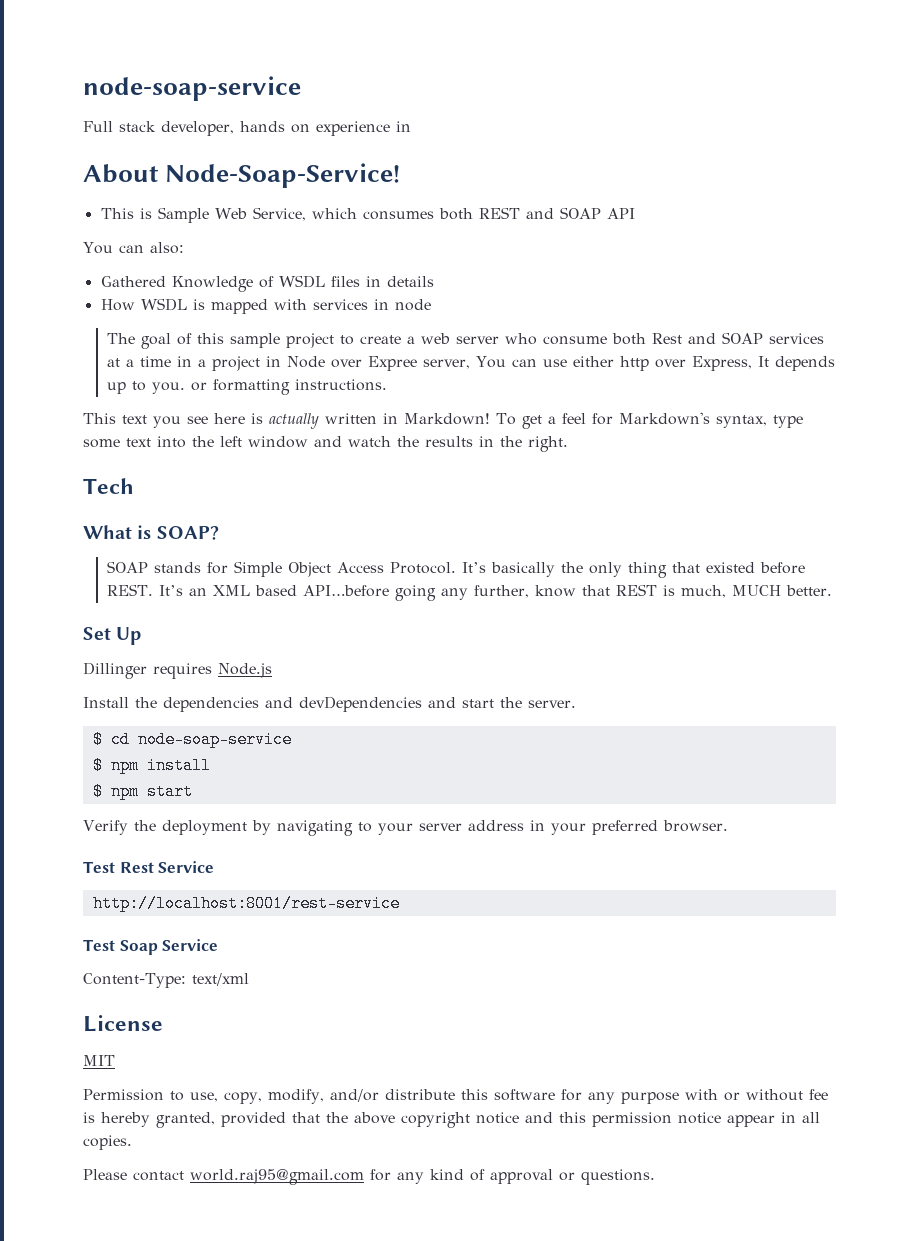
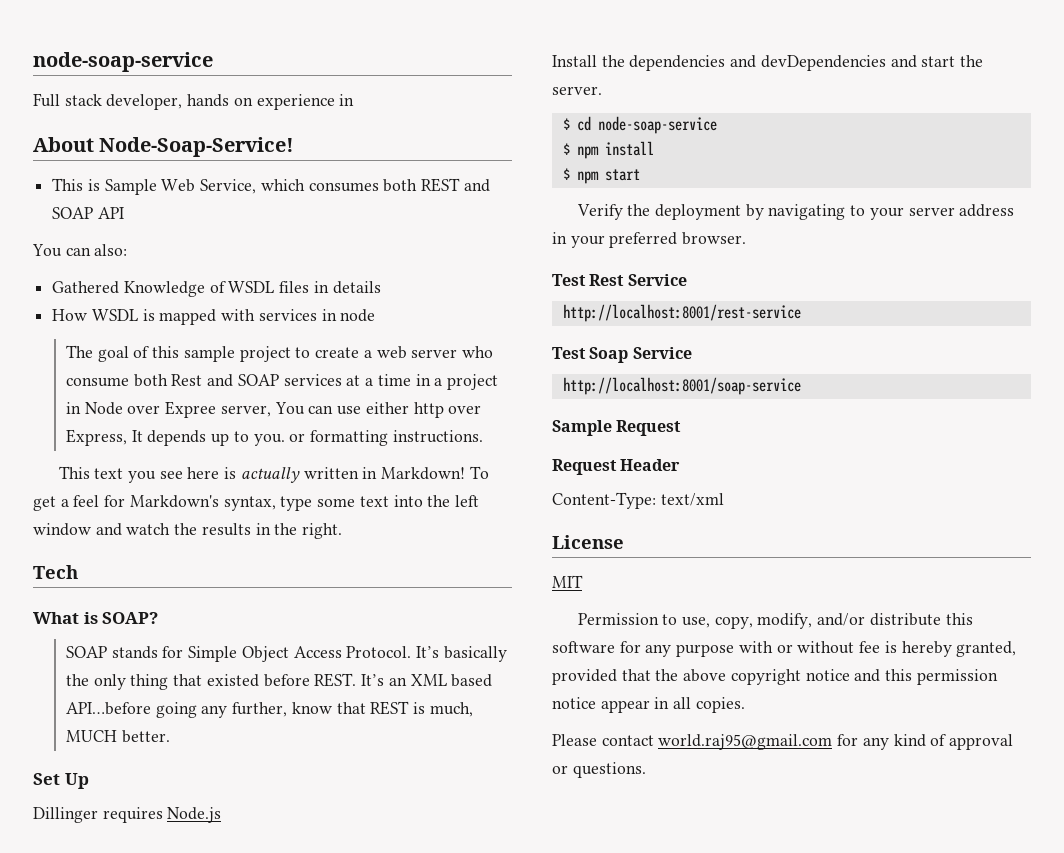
+ http://localhost:8001/soap-service
+ Sample Request
+ Request Header

